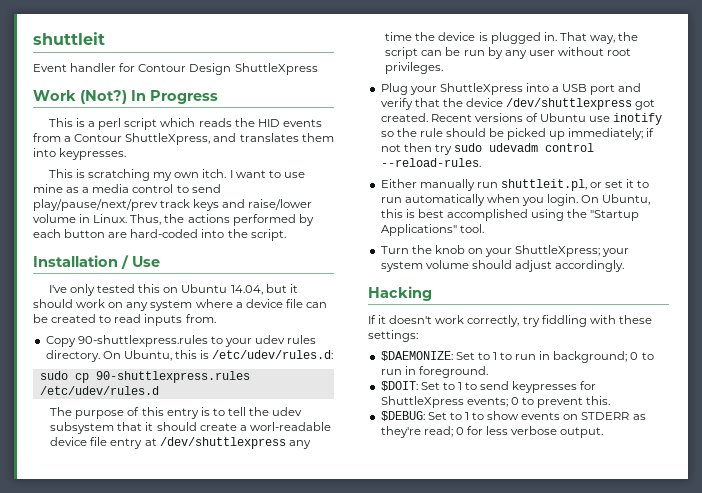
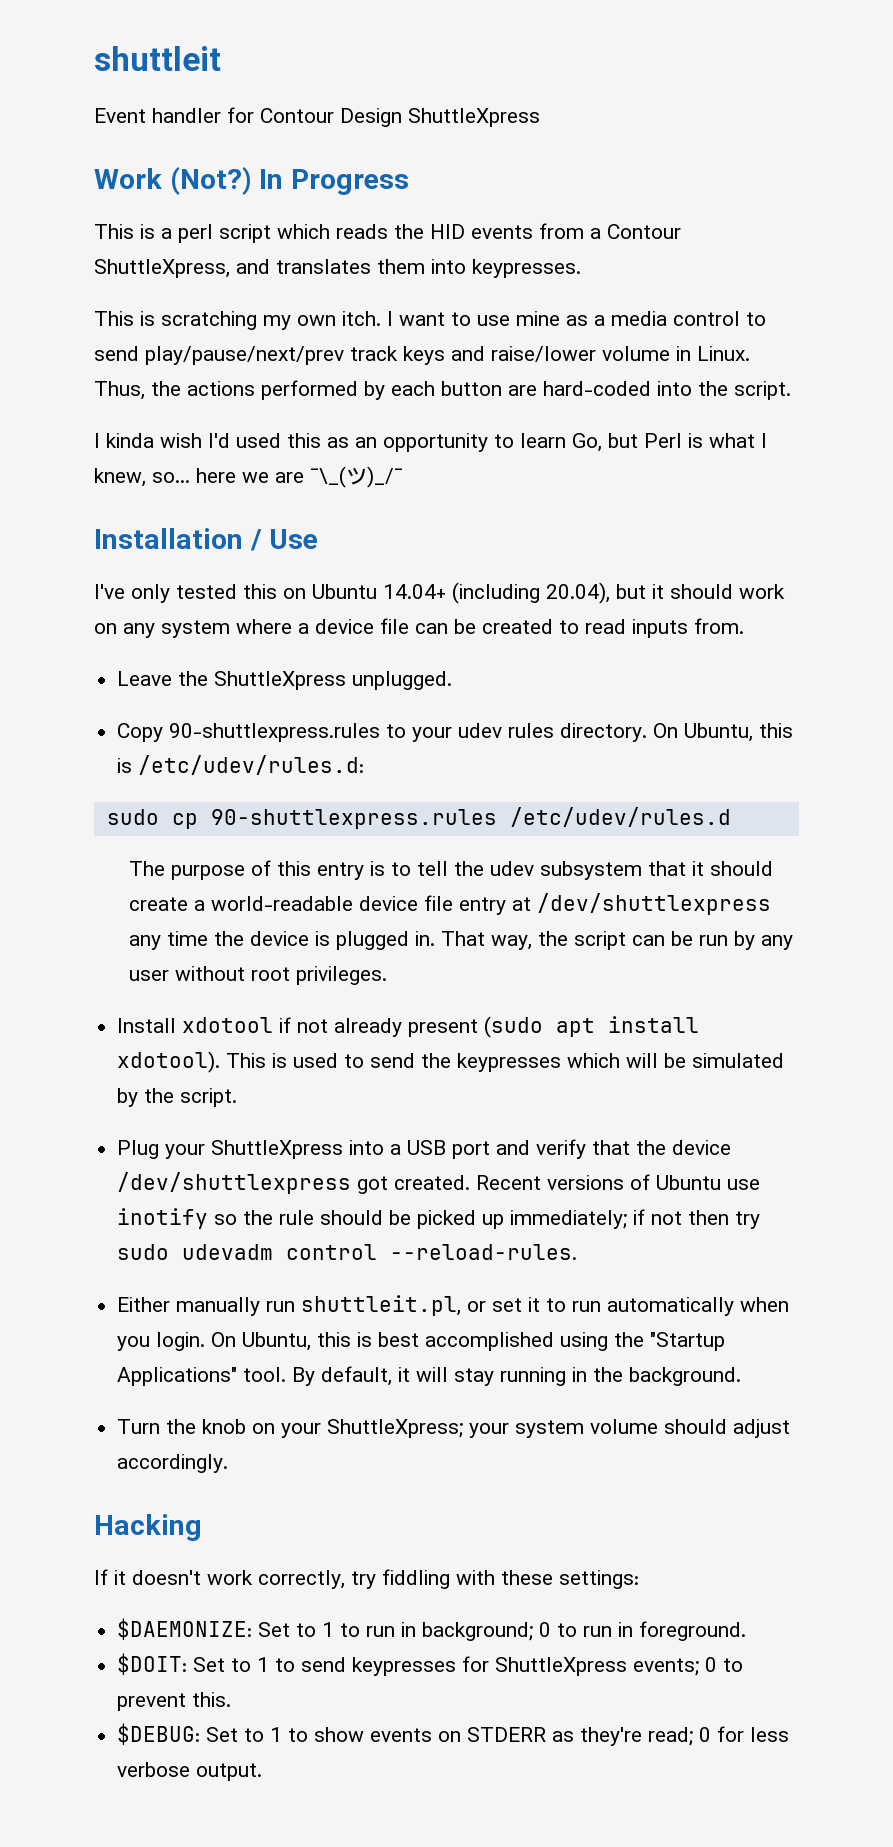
+ I kinda wish I'd used this as an opportunity to learn Go, but Perl is what I knew, so... here we are ¯\_(ツ)_/¯
- I've only tested this on Ubuntu 14.04, but it should work on any system where a device file can be created to read inputs from.
+ I've only tested this on Ubuntu 14.04+ (including 20.04), but it should work on any system where a device file can be created to read inputs from.
+ Leave the ShuttleXpress unplugged.
- The purpose of this entry is to tell the udev subsystem that it should create a worl-readable device file entry at /dev/shuttlexpress any time the device is plugged in.
+ The purpose of this entry is to tell the udev subsystem that it should create a world-readable device file entry at /dev/shuttlexpress any time the device is plugged in.
+ Install xdotool if not already present (sudo apt install xdotool). This is used to send the keypresses which will be simulated by the script.
+ By default, it will stay running in the background.

